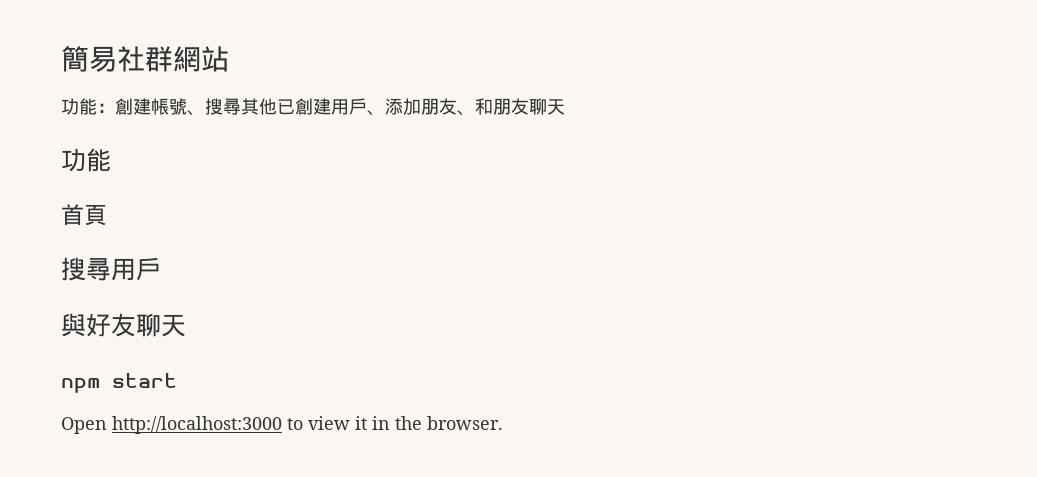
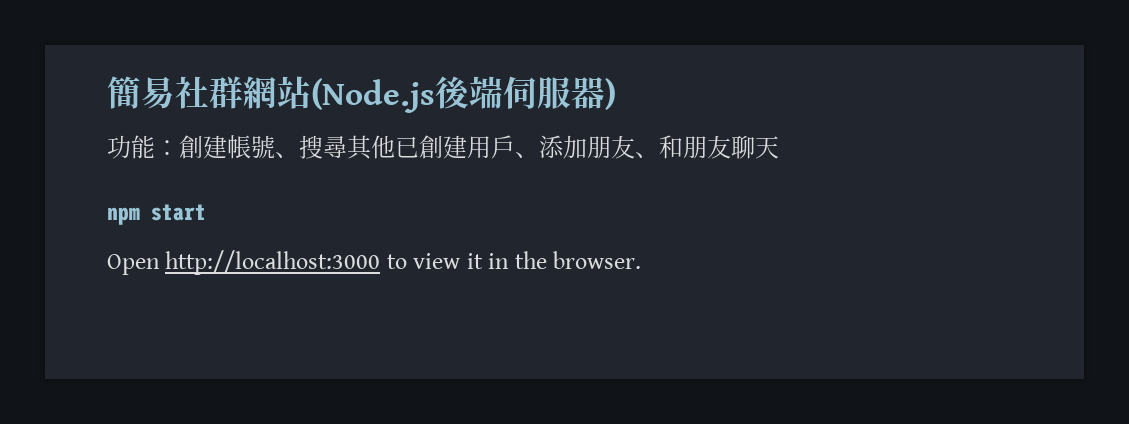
- 簡易社群網站
+ 簡易社群網站(Node.js後端伺服器)
  功能：創建帳號、搜尋其他已創建用戶、添加朋友、和朋友聊天
- 功能
- 首頁
- 搜尋用戶
- 與好友聊天

